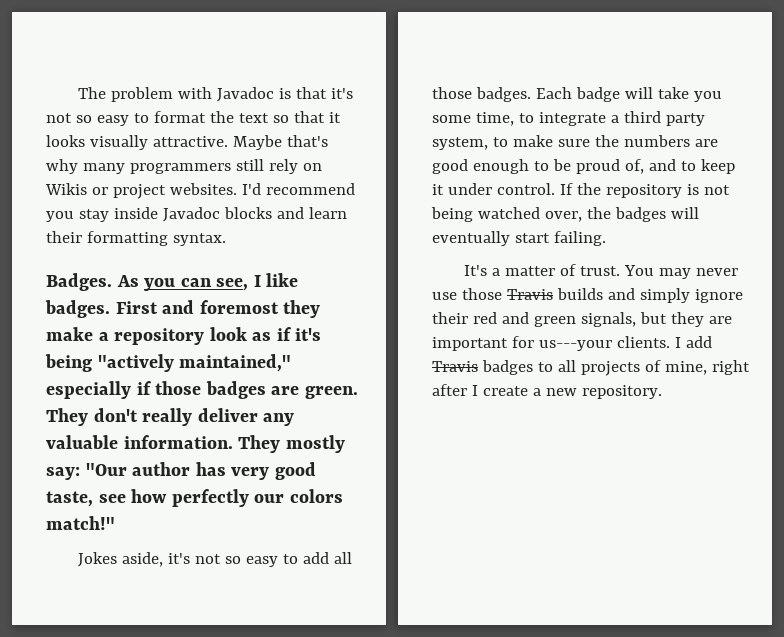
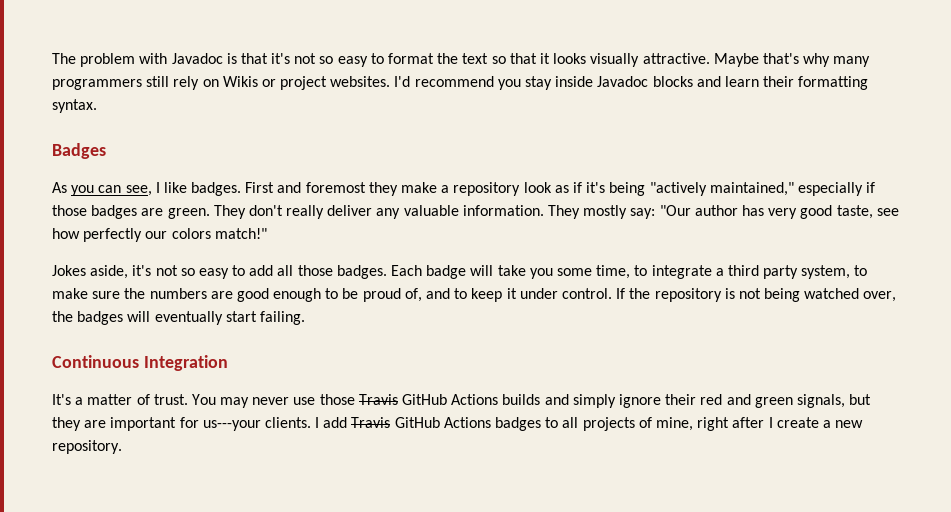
- Badges. As you can see, I like badges.
+ Badges
+ As you can see, I like badges.
+ Continuous Integration
- You may never use those Travis builds and simply ignore their red and green signals, but they are important for us---your clients.
+ You may never use those Travis GitHub Actions builds and simply ignore their red and green signals, but they are important for us---your clients.
- I add Travis badges to all projects of mine, right after I create a new repository.
+ I add Travis GitHub Actions badges to all projects of mine, right after I create a new repository.

